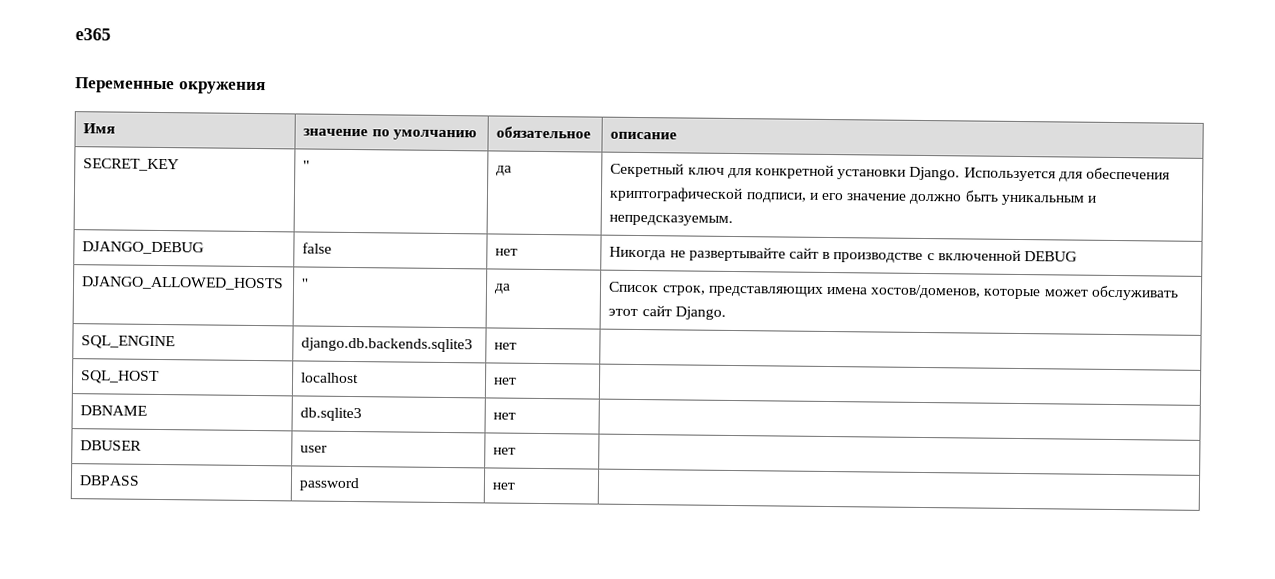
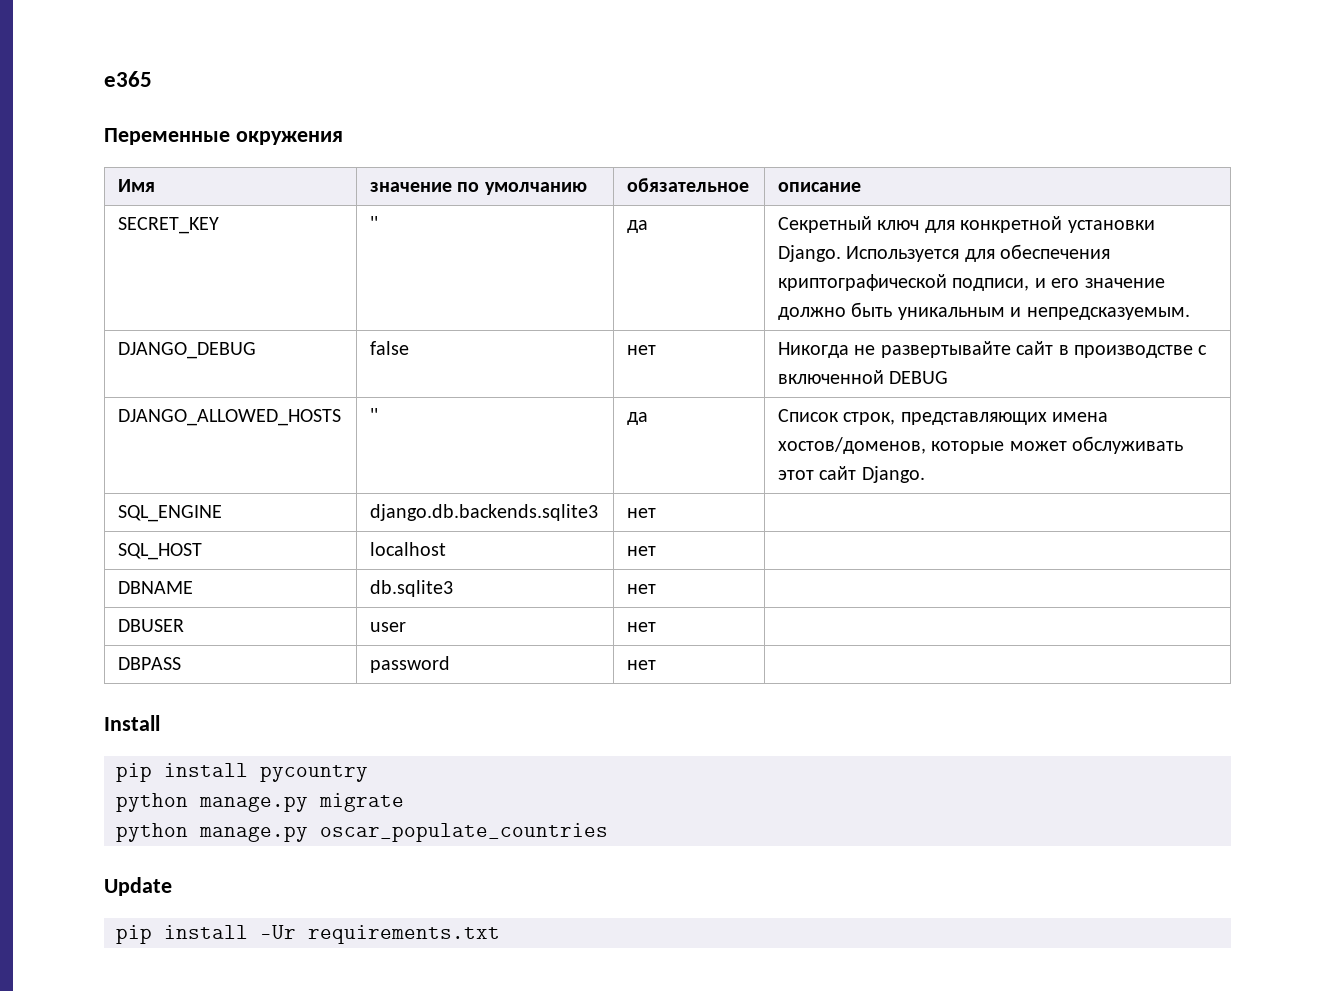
+ Install
+ pip install pycountry
+ python manage.py migrate
+ python manage.py oscar_populate_countries
+ Update
+ pip install -Ur requirements.txt

